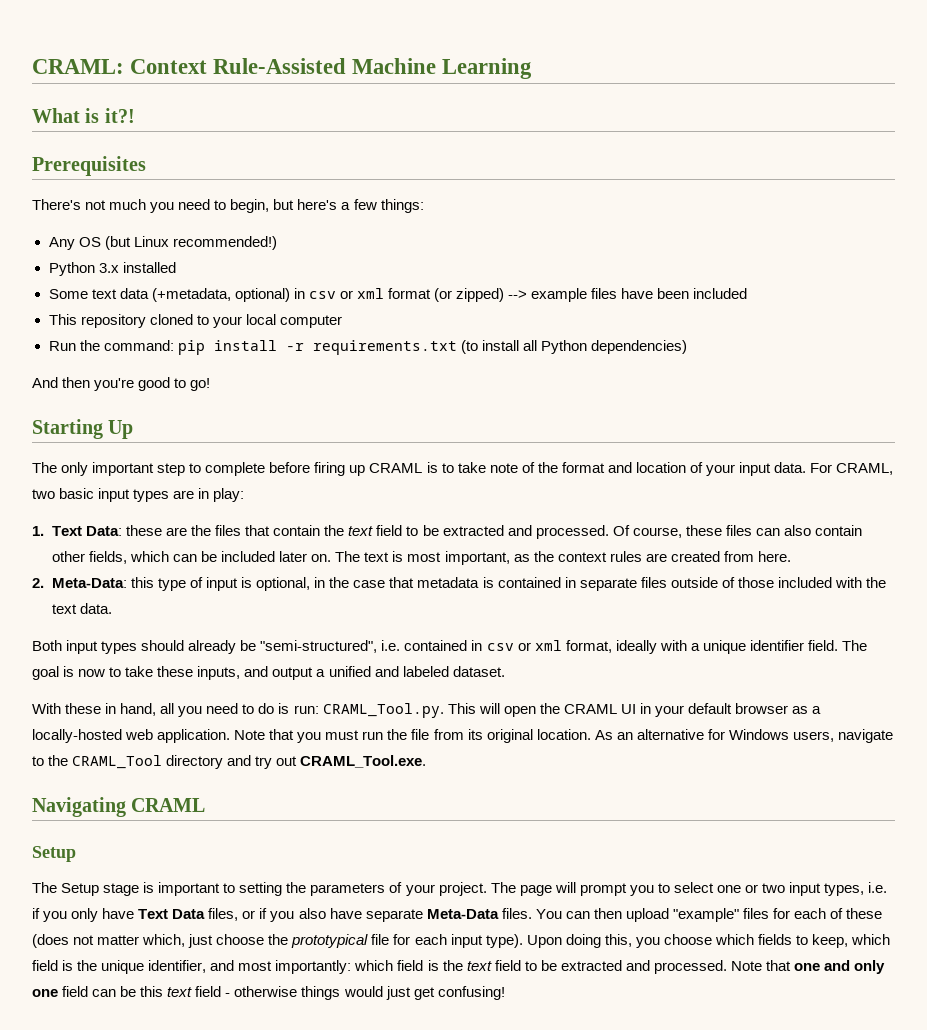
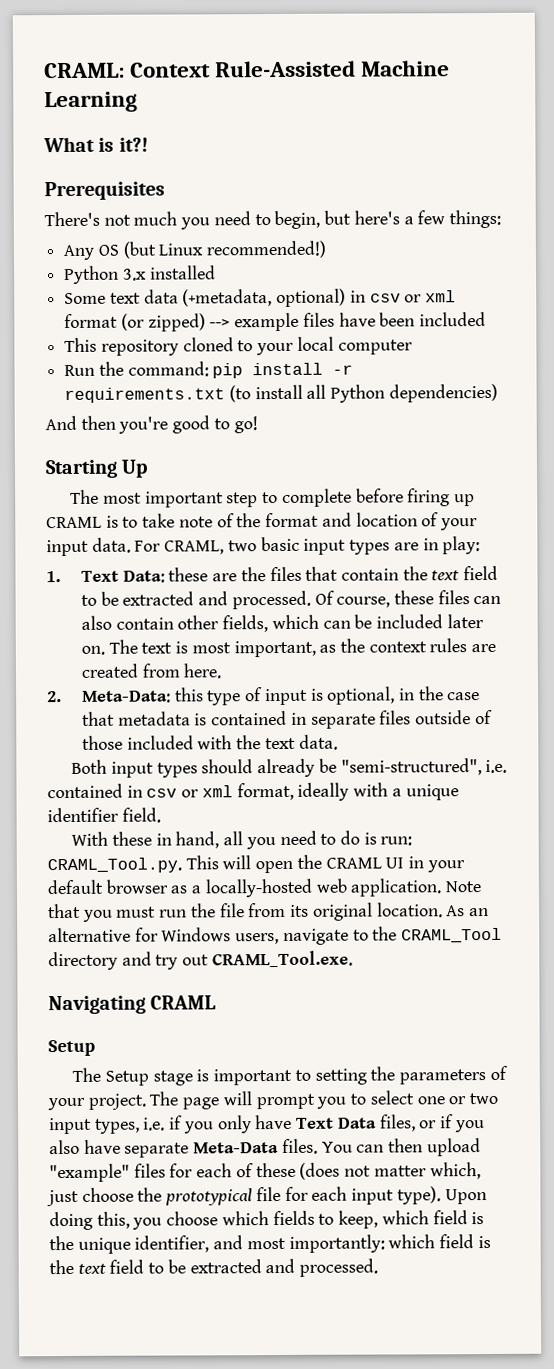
- The only important step to complete before firing up CRAML is to take note of the format and location of your input data.
+ The most important step to complete before firing up CRAML is to take note of the format and location of your input data.
- The goal is now to take these inputs, and output a unified and labeled dataset.
- Note that one and only one field can be this text field - otherwise things would just get confusing!

